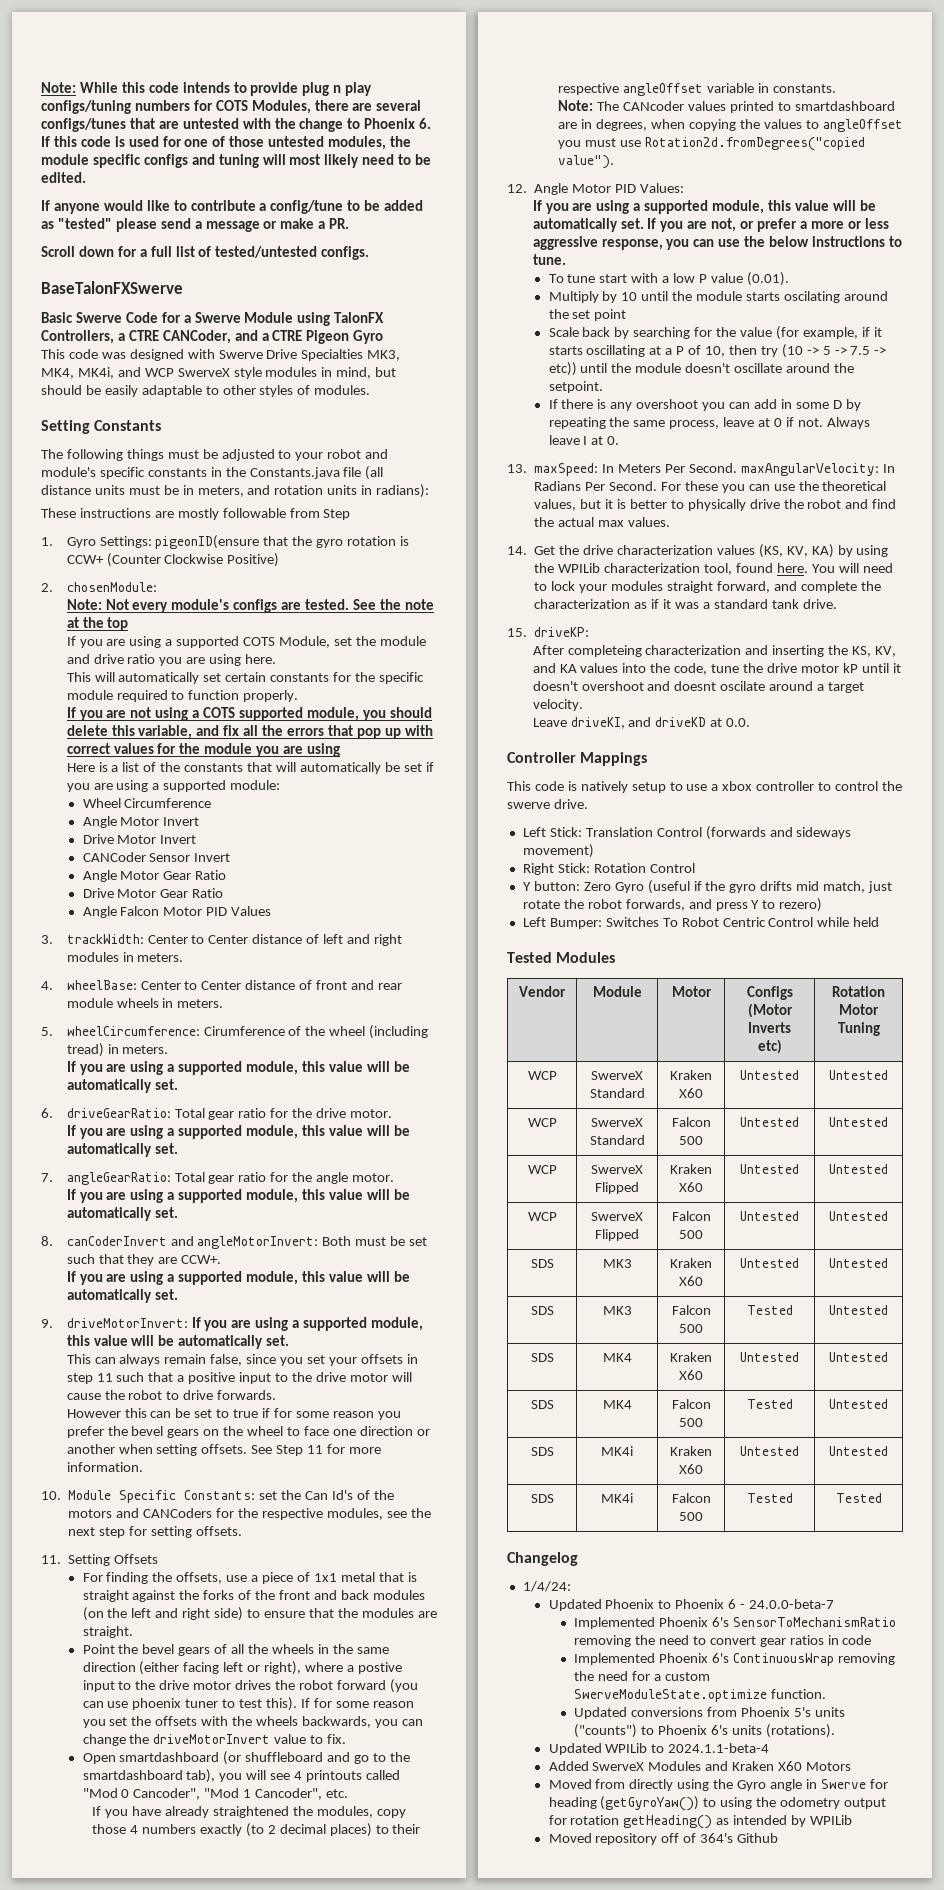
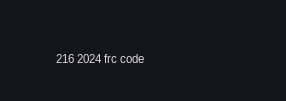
- Note: While this code intends to provide plug n play configs/tuning numbers for COTS Modules, there are several configs/tunes that are untested with the change to Phoenix 6. If this code is used for one of those untested modules, the module specific configs and tuning will most likely need to be edited.
- If anyone would like to contribute a config/tune to be added as "tested" please send a message or make a PR.
- Scroll down for a full list of tested/untested configs.
- BaseTalonFXSwerve
- Basic Swerve Code for a Swerve Module using TalonFX Controllers, a CTRE CANCoder, and a CTRE Pigeon Gyro
- This code was designed with Swerve Drive Specialties MK3, MK4, MK4i, and WCP SwerveX style modules in mind, but should be easily adaptable to other styles of modules.
- Setting Constants
- The following things must be adjusted to your robot and module's specific constants in the Constants.java file (all distance units must be in meters, and rotation units in radians):
- These instructions are mostly followable from Step
- 1. Gyro Settings: pigeonID(ensure that the gyro rotation is CCW+ (Counter Clockwise Positive)
- 2. chosenModule:
- Note: Not every module's configs are tested. See the note at the top
- If you are using a supported COTS Module, set the module and drive ratio you are using here.
- This will automatically set certain constants for the specific module required to function properly.
- If you are not using a COTS supported module, you should delete this variable, and fix all the errors that pop up with correct values for the module you are using
- Here is a list of the constants that will automatically be set if you are using a supported module:
- Wheel Circumference
- Angle Motor Invert
- Drive Motor Invert
- CANCoder Sensor Invert
- Angle Motor Gear Ratio
- Drive Motor Gear Ratio
- Angle Falcon Motor PID Values
- 3. trackWidth: Center to Center distance of left and right modules in meters.
- 4. wheelBase: Center to Center distance of front and rear module wheels in meters.
- 5. wheelCircumference: Cirumference of the wheel (including tread) in meters.
- If you are using a supported module, this value will be automatically set.
- 6. driveGearRatio: Total gear ratio for the drive motor.
- If you are using a supported module, this value will be automatically set.
- 7. angleGearRatio: Total gear ratio for the angle motor.
- If you are using a supported module, this value will be automatically set.
- 8. canCoderInvert and angleMotorInvert: Both must be set such that they are CCW+.
- If you are using a supported module, this value will be automatically set.
- 9. driveMotorInvert: If you are using a supported module, this value will be automatically set.
- This can always remain false, since you set your offsets in step 11 such that a positive input to the drive motor will cause the robot to drive forwards.
- However this can be set to true if for some reason you prefer the bevel gears on the wheel to face one direction or another when setting offsets. See Step 11 for more information.
- 10. Module Specific Constants: set the Can Id's of the motors and CANCoders for the respective modules, see the next step for setting offsets.
- 11. Setting Offsets
- For finding the offsets, use a piece of 1x1 metal that is straight against the forks of the front and back modules (on the left and right side) to ensure that the modules are straight.
- Point the bevel gears of all the wheels in the same direction (either facing left or right), where a postive input to the drive motor drives the robot forward (you can use phoenix tuner to test this). If for some reason you set the offsets with the wheels backwards, you can change the driveMotorInvert value to fix.
- Open smartdashboard (or shuffleboard and go to the smartdashboard tab), you will see 4 printouts called "Mod 0 Cancoder", "Mod 1 Cancoder", etc.
- If you have already straightened the modules, copy those 4 numbers exactly (to 2 decimal places) to their respective angleOffset variable in constants.
- Note: The CANcoder values printed to smartdashboard are in degrees, when copying the values to angleOffset you must use Rotation2d.fromDegrees("copied value").
- 12. Angle Motor PID Values:
- If you are using a supported module, this value will be automatically set. If you are not, or prefer a more or less aggressive response, you can use the below instructions to tune.
- To tune start with a low P value (0.01).
- Multiply by 10 until the module starts oscilating around the set point
- Scale back by searching for the value (for example, if it starts oscillating at a P of 10, then try (10 -> 5 -> 7.5 -> etc)) until the module doesn't oscillate around the setpoint.
- If there is any overshoot you can add in some D by repeating the same process, leave at 0 if not. Always leave I at 0.
- 13. maxSpeed: In Meters Per Second. maxAngularVelocity: In Radians Per Second. For these you can use the theoretical values, but it is better to physically drive the robot and find the actual max values.
- 14. Get the drive characterization values (KS, KV, KA) by using the WPILib characterization tool, found here. You will need to lock your modules straight forward, and complete the characterization as if it was a standard tank drive.
- 15. driveKP:
- After completeing characterization and inserting the KS, KV, and KA values into the code, tune the drive motor kP until it doesn't overshoot and doesnt oscilate around a target velocity.
- Leave driveKI, and driveKD at 0.0.
- Controller Mappings
- This code is natively setup to use a xbox controller to control the swerve drive.
- Left Stick: Translation Control (forwards and sideways movement)
- Right Stick: Rotation Control
- Y button: Zero Gyro (useful if the gyro drifts mid match, just rotate the robot forwards, and press Y to rezero)
- Left Bumper: Switches To Robot Centric Control while held
- Tested Modules
- Vendor | Module | Motor | Configs (Motor Inverts etc) | Rotation Motor Tuning
- WCP | SwerveX Standard | Kraken X60 | Untested | Untested
- WCP | SwerveX Standard | Falcon 500 | Untested | Untested
- WCP | SwerveX Flipped | Kraken X60 | Untested | Untested
- WCP | SwerveX Flipped | Falcon 500 | Untested | Untested
- SDS | MK3 | Kraken X60 | Untested | Untested
- SDS | MK3 | Falcon 500 | Tested | Untested
- SDS | MK4 | Kraken X60 | Untested | Untested
- SDS | MK4 | Falcon 500 | Tested | Untested
- SDS | MK4i | Kraken X60 | Untested | Untested
- SDS | MK4i | Falcon 500 | Tested | Tested
- Changelog
- 1/4/24:
- Updated Phoenix to Phoenix 6 - 24.0.0-beta-7
- Implemented Phoenix 6's SensorToMechanismRatio removing the need to convert gear ratios in code
- Implemented Phoenix 6's ContinuousWrap removing the need for a custom SwerveModuleState.optimize function.
- Updated conversions from Phoenix 5's units ("counts") to Phoenix 6's units (rotations).
- Updated WPILib to 2024.1.1-beta-4
- Added SwerveX Modules and Kraken X60 Motors
- Moved from directly using the Gyro angle in Swerve for heading (getGyroYaw()) to using the odometry output for rotation getHeading() as intended by WPILib
- Moved repository off of 364's Github
+ 216 2024 frc code

